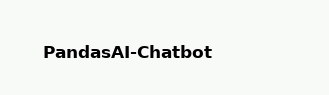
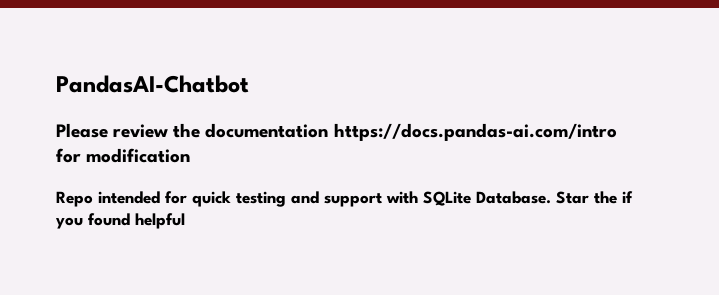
+ Please review the documentation https://docs.pandas-ai.com/intro for modification
+ Repo intended for quick testing and support with SQLite Database. Star the if you found helpful

